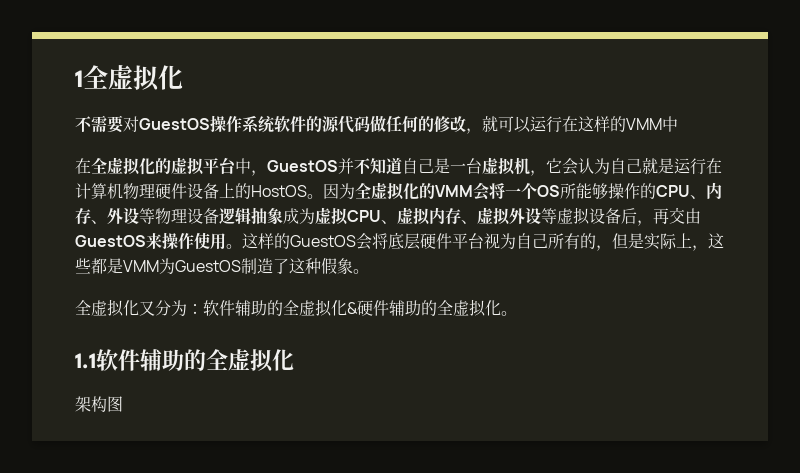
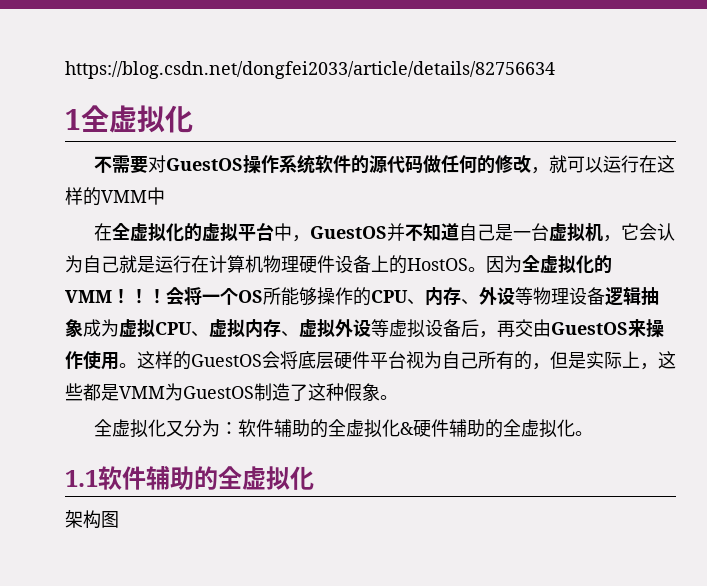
+ https://blog.csdn.net/dongfei2033/article/details/82756634
- 因为全虚拟化的VMM会将一个OS所能够操作的CPU、内存、外设等物理设备逻辑抽象成为虚拟CPU、虚拟内存、虚拟外设等虚拟设备后，再交由GuestOS来操作使用。
+ 因为全虚拟化的VMM！！！会将一个OS所能够操作的CPU、内存、外设等物理设备逻辑抽象成为虚拟CPU、虚拟内存、虚拟外设等虚拟设备后，再交由GuestOS来操作使用。

